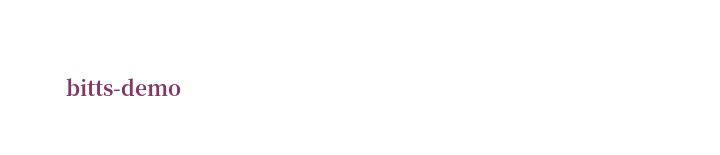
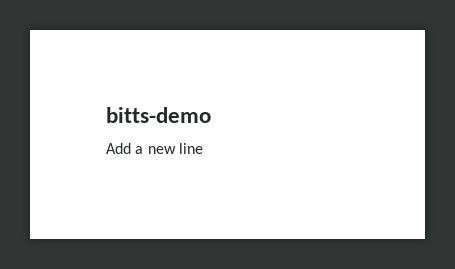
+ Add a new line

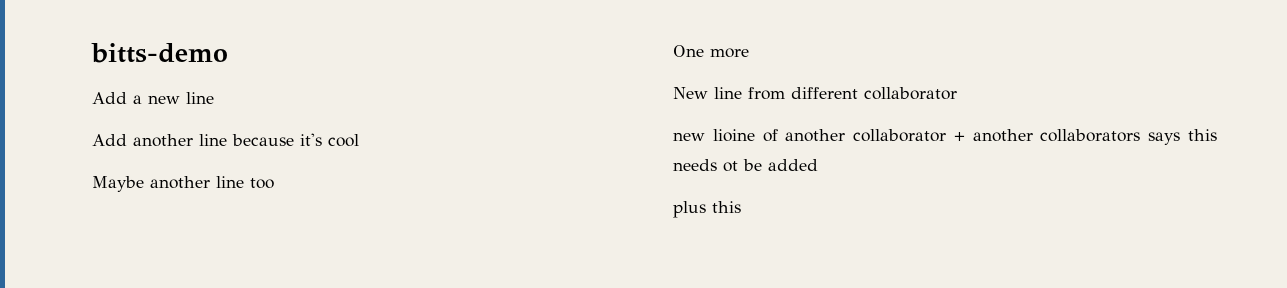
+ Add another line because it's cool
+ Maybe another line too
+ One more
+ New line from different collaborator
+ new lioine of another collaborator + another collaborators says this needs ot be added
+ plus this

